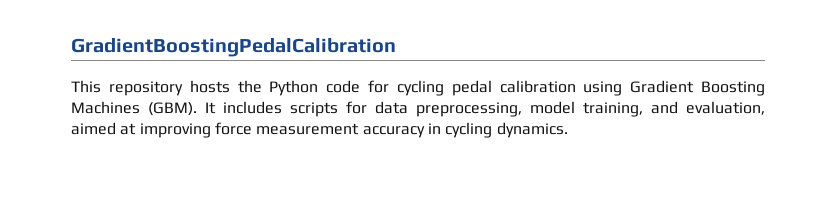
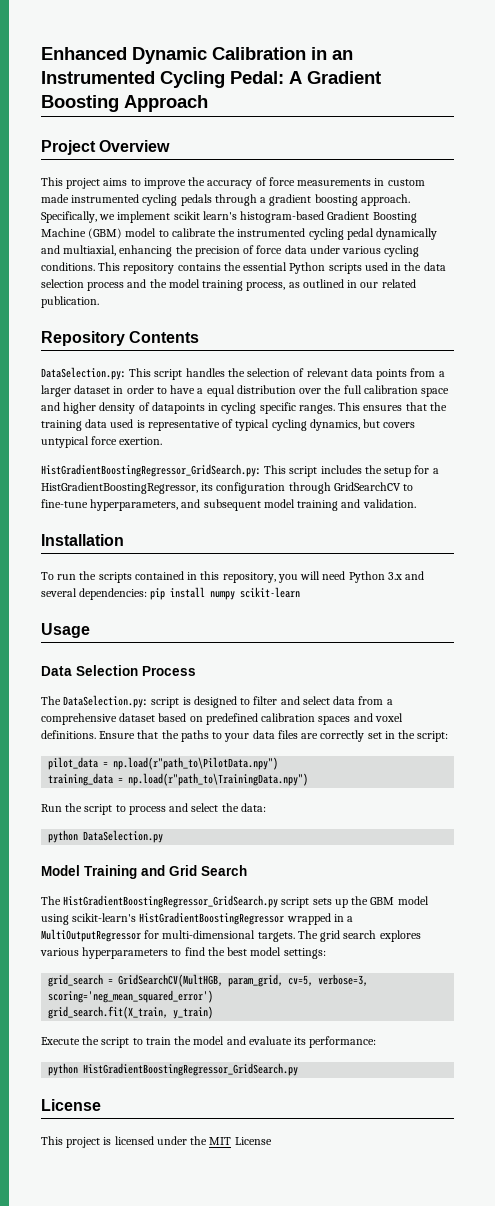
- GradientBoostingPedalCalibration
- This repository hosts the Python code for cycling pedal calibration using Gradient Boosting Machines (GBM). It includes scripts for data preprocessing, model training, and evaluation, aimed at improving force measurement accuracy in cycling dynamics.
+ Enhanced Dynamic Calibration in an Instrumented Cycling Pedal: A Gradient Boosting Approach
+ Project Overview
+ This project aims to improve the accuracy of force measurements in custom made instrumented cycling pedals through a gradient boosting approach. Specifically, we implement scikit learn's histogram-based Gradient Boosting Machine (GBM) model to calibrate the instrumented cycling pedal dynamically and multiaxial, enhancing the precision of force data under various cycling conditions. This repository contains the essential Python scripts used in the data selection process and the model training process, as outlined in our related publication.
+ Repository Contents
+ DataSelection.py: This script handles the selection of relevant data points from a larger dataset in order to have a equal distribution over the full calibration space and higher density of datapoints in cycling specific ranges. This ensures that the training data used is representative of typical cycling dynamics, but covers untypical force exertion.
+ HistGradientBoostingRegressor_GridSearch.py: This script includes the setup for a HistGradientBoostingRegressor, its configuration through GridSearchCV to fine-tune hyperparameters, and subsequent model training and validation.
+ Installation
+ To run the scripts contained in this repository, you will need Python 3.x and several dependencies: pip install numpy scikit-learn
+ Usage
+ Data Selection Process
+ The DataSelection.py: script is designed to filter and select data from a comprehensive dataset based on predefined calibration spaces and voxel definitions. Ensure that the paths to your data files are correctly set in the script:
+ pilot_data = np.load(r"path_to\PilotData.npy")
+ training_data = np.load(r"path_to\TrainingData.npy")
+ Run the script to process and select the data:
+ python DataSelection.py
+ Model Training and Grid Search
+ The HistGradientBoostingRegressor_GridSearch.py script sets up the GBM model using scikit-learn's HistGradientBoostingRegressor wrapped in a MultiOutputRegressor for multi-dimensional targets. The grid search explores various hyperparameters to find the best model settings:
+ grid_search = GridSearchCV(MultHGB, param_grid, cv=5, verbose=3, scoring='neg_mean_squared_error')
+ grid_search.fit(X_train, y_train)
+ Execute the script to train the model and evaluate its performance:
+ python HistGradientBoostingRegressor_GridSearch.py
+ License
+ This project is licensed under the MIT License

